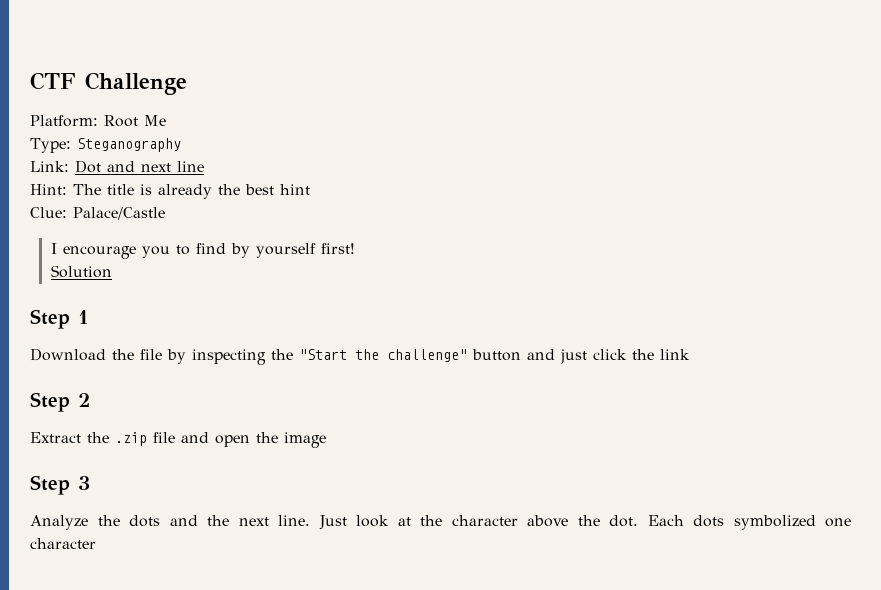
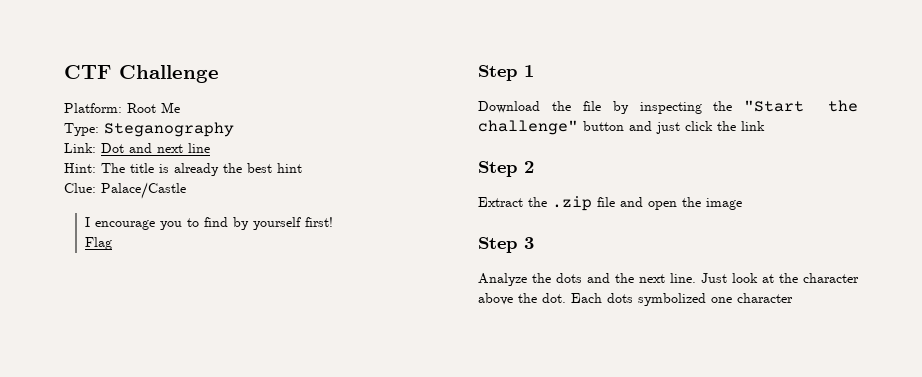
- Solution
+ Flag

